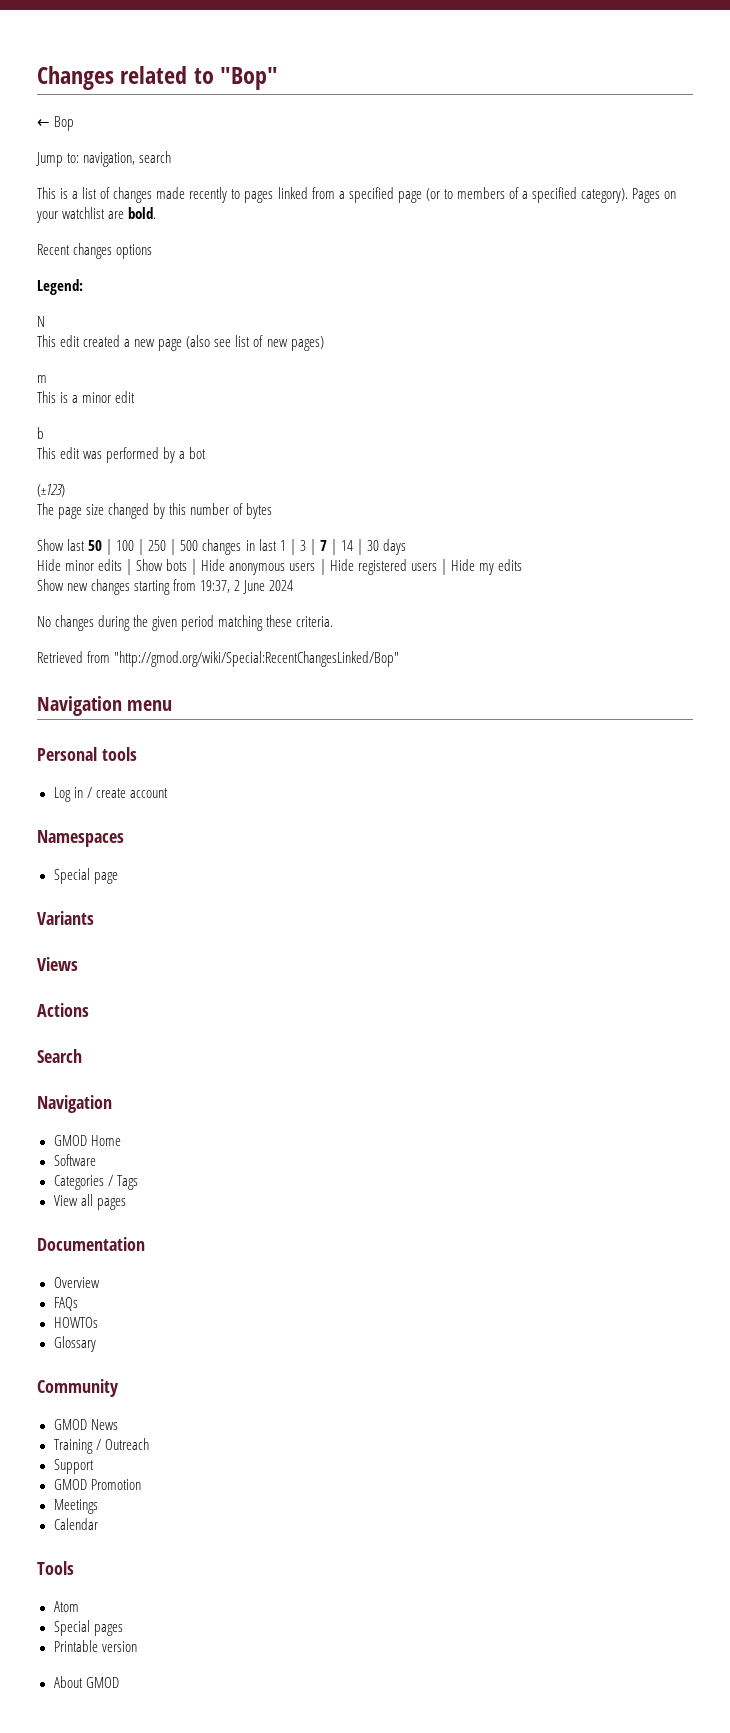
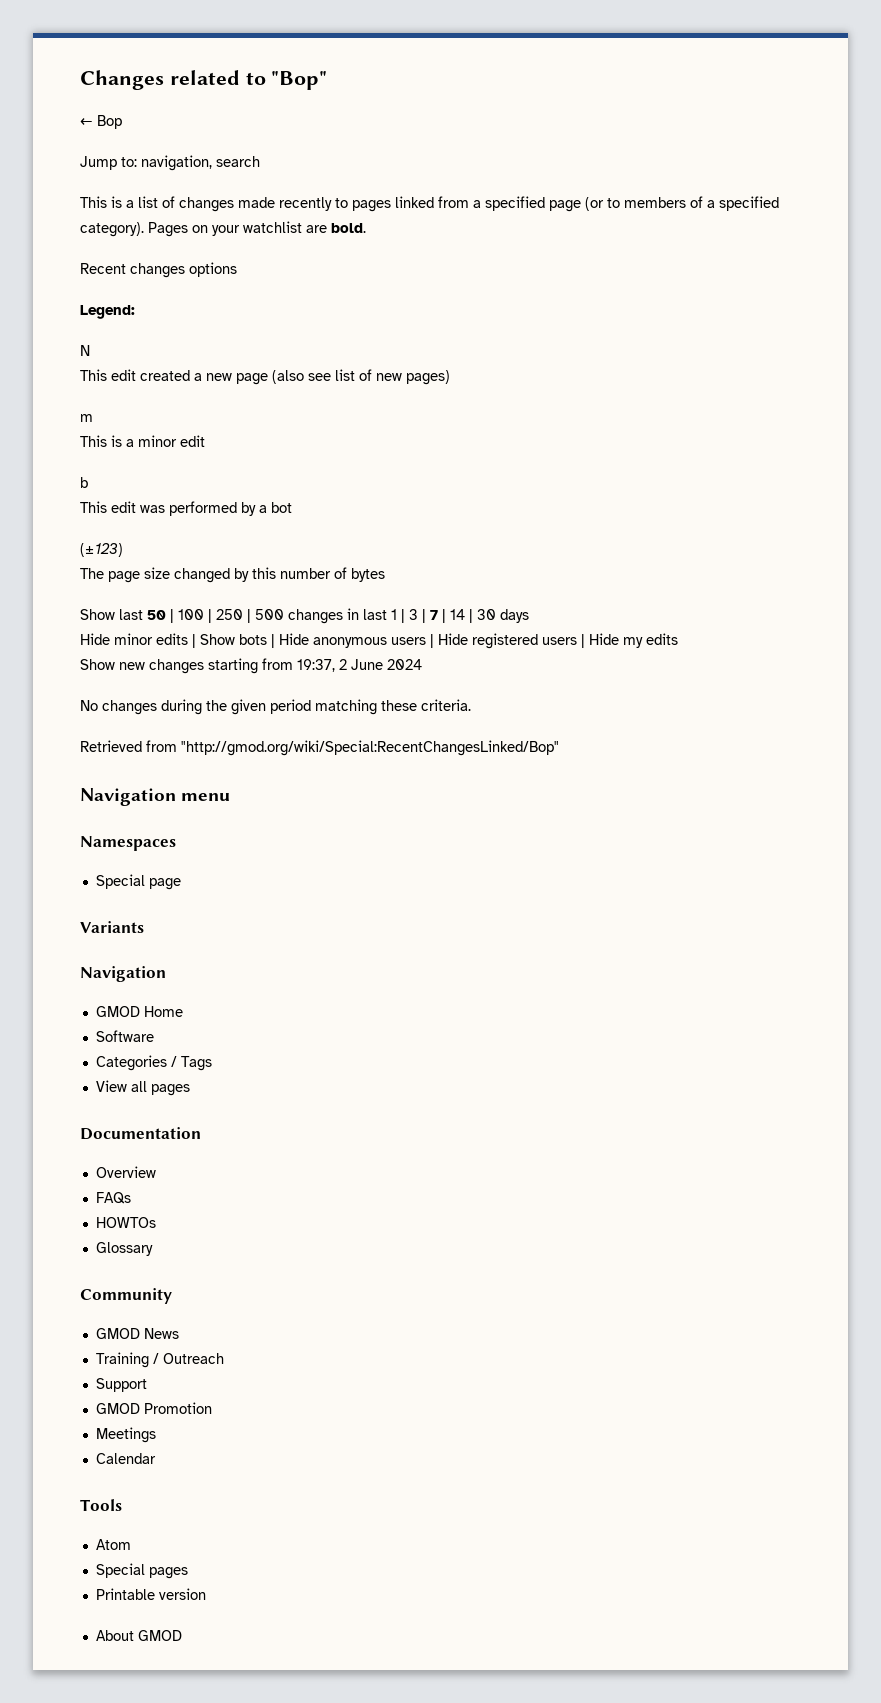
- Personal tools
- Log in / create account
- Views
- Actions
- Search

